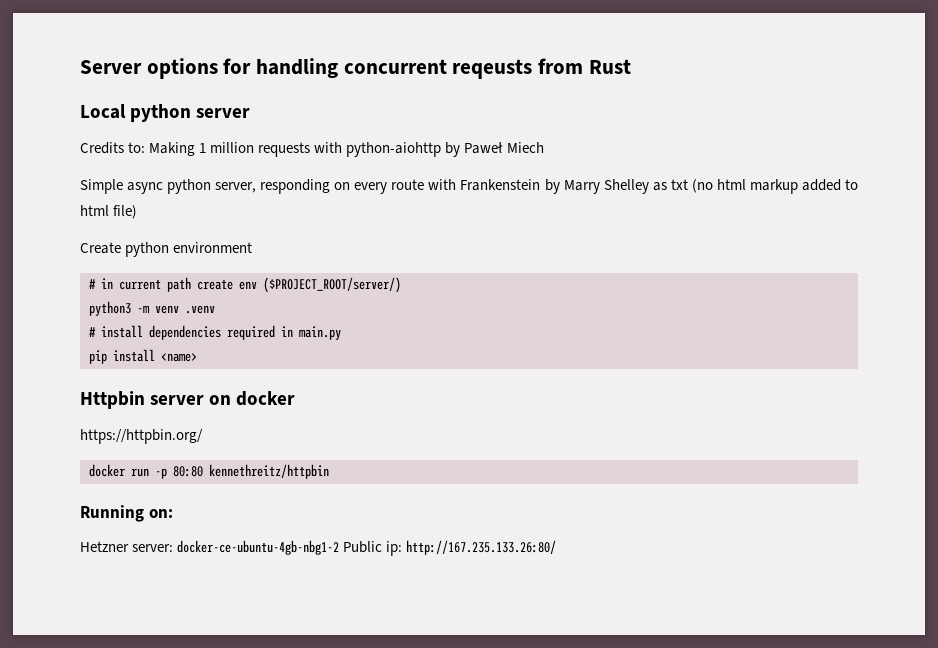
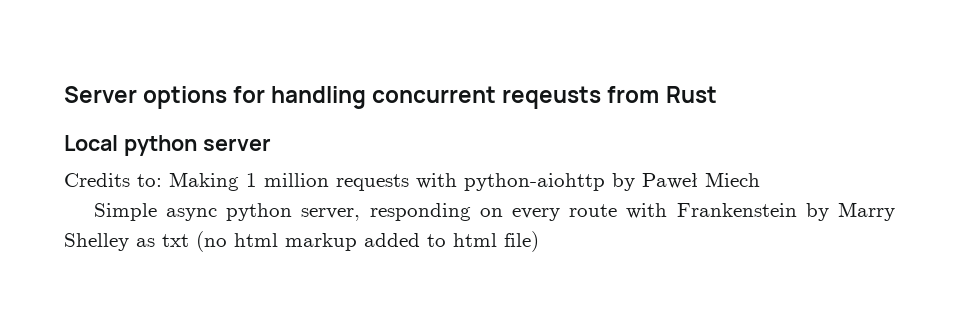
- Create python environment
- # in current path create env ($PROJECT_ROOT/server/)
- python3 -m venv .venv
- # install dependencies required in main.py
- pip install <name>
- Httpbin server on docker
- https://httpbin.org/
- docker run -p 80:80 kennethreitz/httpbin
- Running on:
- Hetzner server: docker-ce-ubuntu-4gb-nbg1-2 Public ip: http://167.235.133.26:80/

